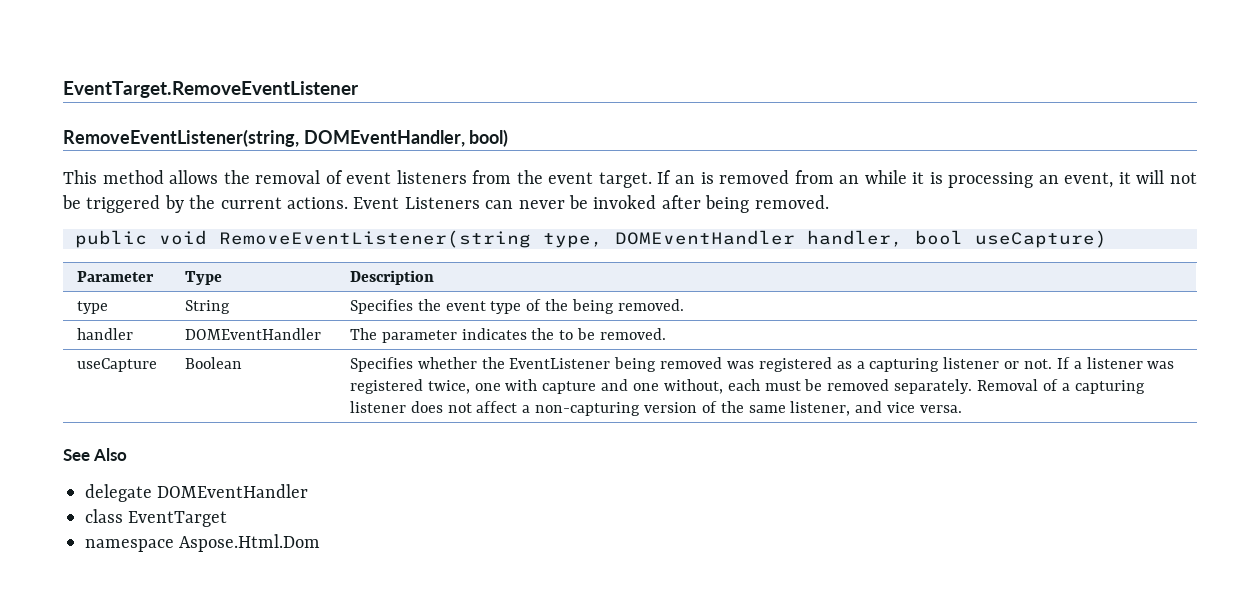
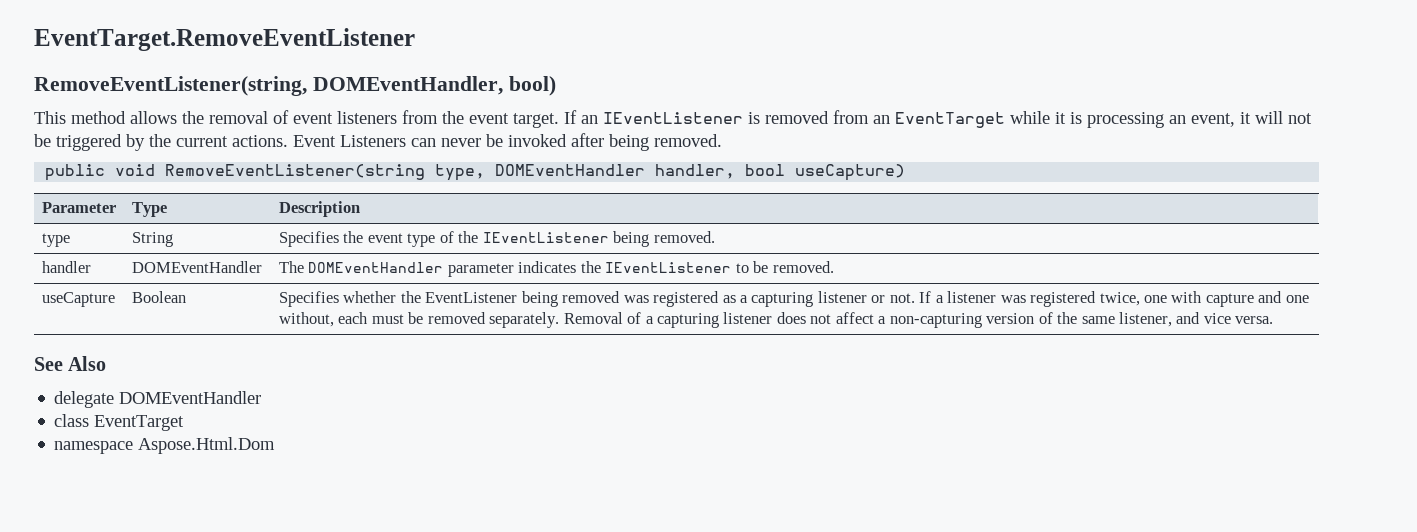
- If an is removed from an while it is processing an event, it will not be triggered by the current actions.
+ If an IEventListener is removed from an EventTarget while it is processing an event, it will not be triggered by the current actions.
- type | String | Specifies the event type of the being removed.
+ type | String | Specifies the event type of the IEventListener being removed.
- handler | DOMEventHandler | The parameter indicates the to be removed.
+ handler | DOMEventHandler | The DOMEventHandler parameter indicates the IEventListener to be removed.

